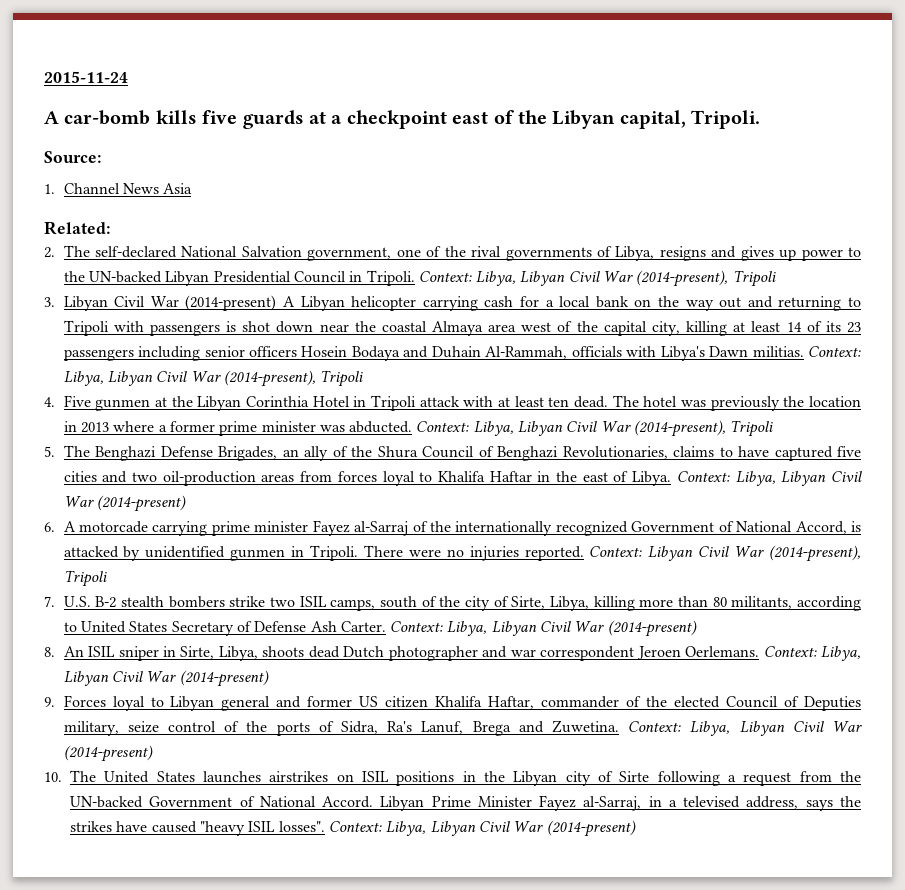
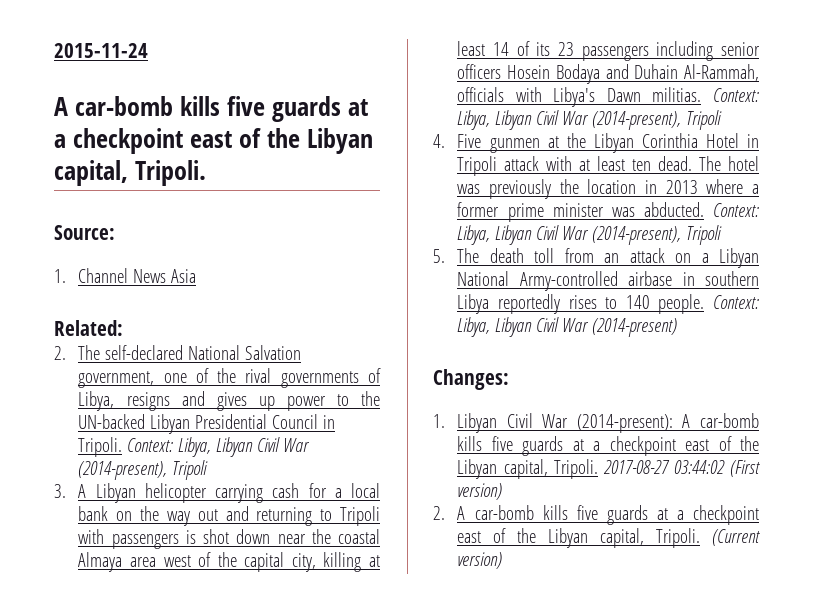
- 3. Libyan Civil War (2014-present) A Libyan helicopter carrying cash for a local bank on the way out and returning to Tripoli with passengers is shot down near the coastal Almaya area west of the capital city, killing at least 14 of its 23 passengers including senior officers Hosein Bodaya and Duhain Al-Rammah, officials with Libya's Dawn militias.
+ 3. A Libyan helicopter carrying cash for a local bank on the way out and returning to Tripoli with passengers is shot down near the coastal Almaya area west of the capital city, killing at least 14 of its 23 passengers including senior officers Hosein Bodaya and Duhain Al-Rammah, officials with Libya's Dawn militias.
- 5. The Benghazi Defense Brigades, an ally of the Shura Council of Benghazi Revolutionaries, claims to have captured five cities and two oil-production areas from forces loyal to Khalifa Haftar in the east of Libya. Context: Libya, Libyan Civil War (2014-present)
- 6. A motorcade carrying prime minister Fayez al-Sarraj of the internationally recognized Government of National Accord, is attacked by unidentified gunmen in Tripoli. There were no injuries reported. Context: Libyan Civil War (2014-present), Tripoli
- 7. U.S. B-2 stealth bombers strike two ISIL camps, south of the city of Sirte, Libya, killing more than 80 militants, according to United States Secretary of Defense Ash Carter. Context: Libya, Libyan Civil War (2014-present)
- 8. An ISIL sniper in Sirte, Libya, shoots dead Dutch photographer and war correspondent Jeroen Oerlemans. Context: Libya, Libyan Civil War (2014-present)
- 9. Forces loyal to Libyan general and former US citizen Khalifa Haftar, commander of the elected Council of Deputies military, seize control of the ports of Sidra, Ra's Lanuf, Brega and Zuwetina. Context: Libya, Libyan Civil War (2014-present)
- 10. The United States launches airstrikes on ISIL positions in the Libyan city of Sirte following a request from the UN-backed Government of National Accord. Libyan Prime Minister Fayez al-Sarraj, in a televised address, says the strikes have caused "heavy ISIL losses". Context: Libya, Libyan Civil War (2014-present)
+ 5. The death toll from an attack on a Libyan National Army-controlled airbase in southern Libya reportedly rises to 140 people. Context: Libya, Libyan Civil War (2014-present)
+ Changes:
+ 1. Libyan Civil War (2014-present): A car-bomb kills five guards at a checkpoint east of the Libyan capital, Tripoli. 2017-08-27 03:44:02 (First version)
+ 2. A car-bomb kills five guards at a checkpoint east of the Libyan capital, Tripoli. (Current version)

